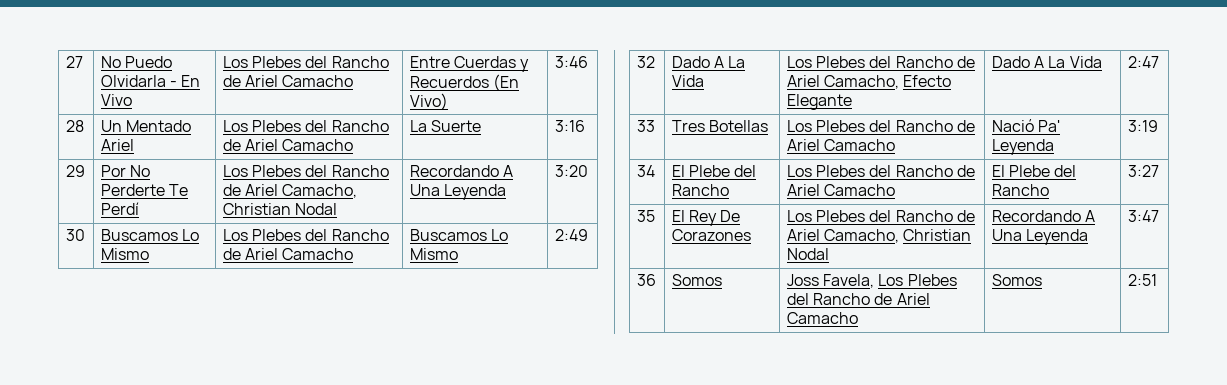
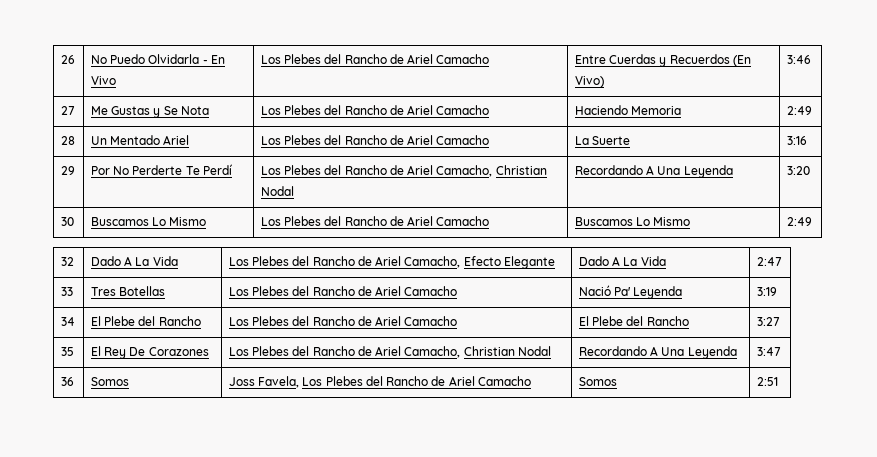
- 27 | No Puedo Olvidarla - En Vivo | Los Plebes del Rancho de Ariel Camacho | Entre Cuerdas y Recuerdos (En Vivo) | 3:46
+ 26 | No Puedo Olvidarla - En Vivo | Los Plebes del Rancho de Ariel Camacho | Entre Cuerdas y Recuerdos (En Vivo) | 3:46
+ 27 | Me Gustas y Se Nota | Los Plebes del Rancho de Ariel Camacho | Haciendo Memoria | 2:49

